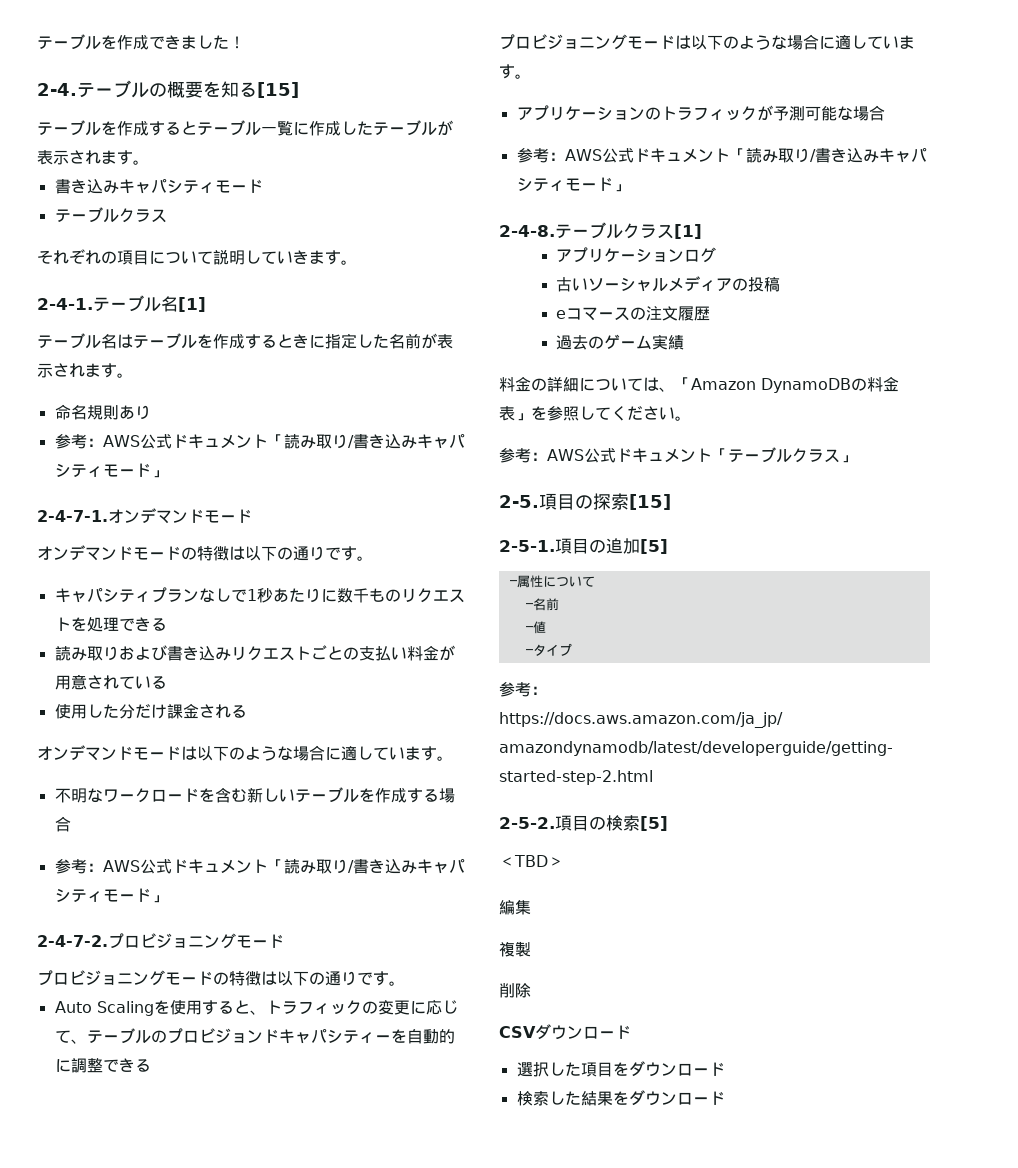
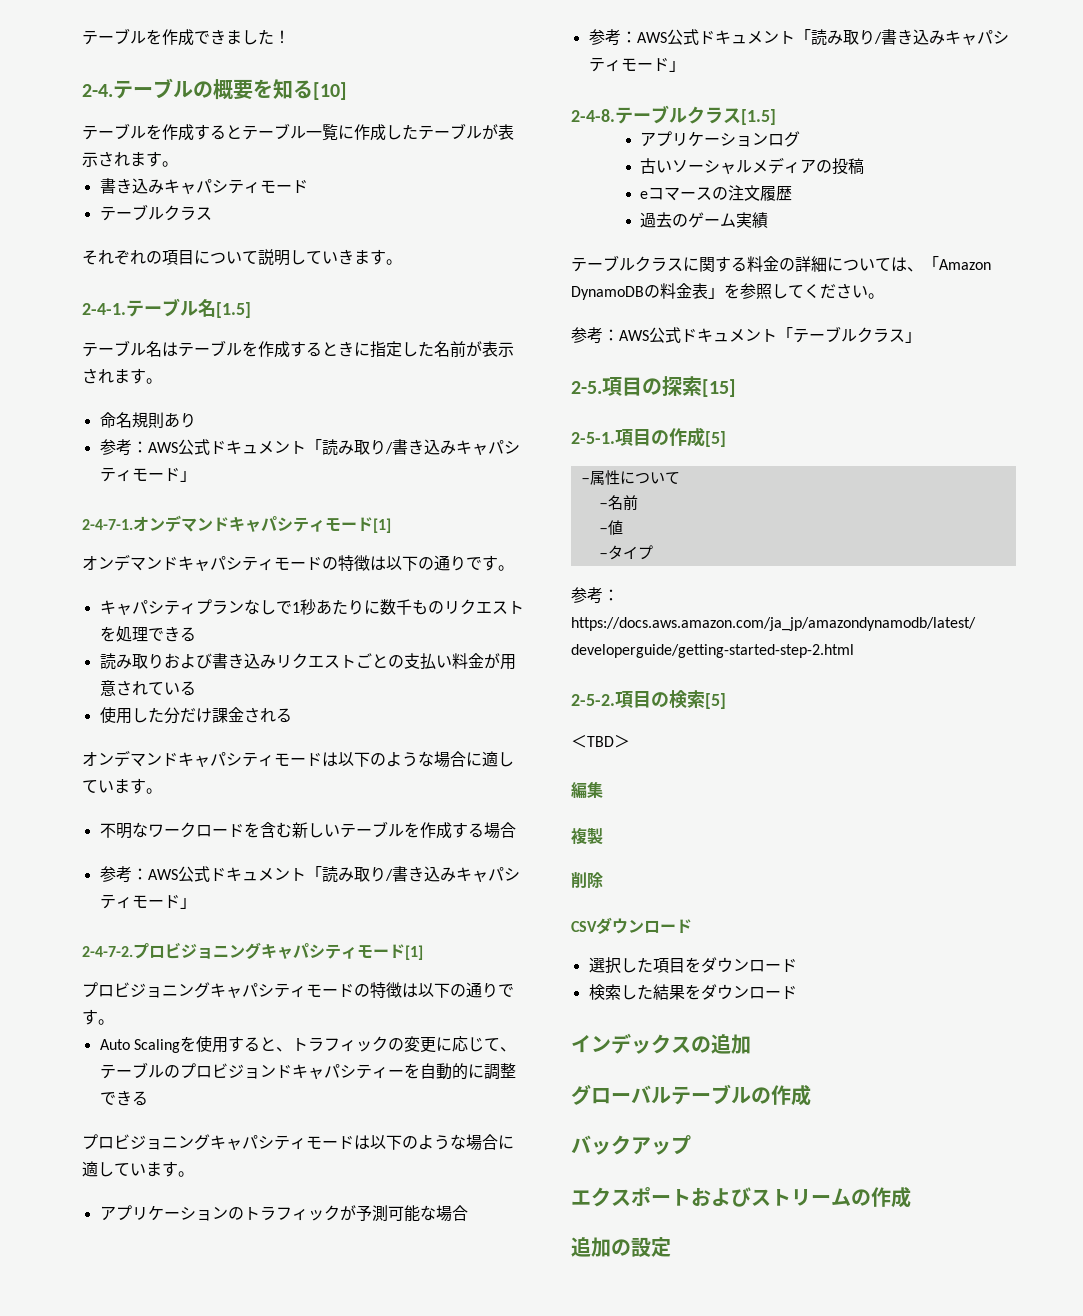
- テーブルの概要を知る[15]
+ テーブルの概要を知る[10]
- テーブル名[1]
+ テーブル名[1.5]
- 2-4-7-1.オンデマンドモード
- オンデマンドモードの特徴は以下の通りです。
+ 2-4-7-1.オンデマンドキャパシティモード[1]
+ オンデマンドキャパシティモードの特徴は以下の通りです。
- オンデマンドモードは以下のような場合に適しています。
+ オンデマンドキャパシティモードは以下のような場合に適しています。
- 2-4-7-2.プロビジョニングモード
- プロビジョニングモードの特徴は以下の通りです。
+ 2-4-7-2.プロビジョニングキャパシティモード[1]
+ プロビジョニングキャパシティモードの特徴は以下の通りです。
- プロビジョニングモードは以下のような場合に適しています。
+ プロビジョニングキャパシティモードは以下のような場合に適しています。
- テーブルクラス[1]
+ テーブルクラス[1.5]
- 料金の詳細については、「Amazon DynamoDBの料金表」を参照してください。
+ テーブルクラスに関する料金の詳細については、「Amazon DynamoDBの料金表」を参照してください。
- 項目の追加[5]
+ 項目の作成[5]
+ インデックスの追加
+ グローバルテーブルの作成
+ バックアップ
+ エクスポートおよびストリームの作成
+ 追加の設定

